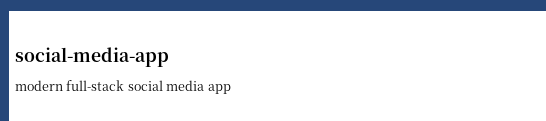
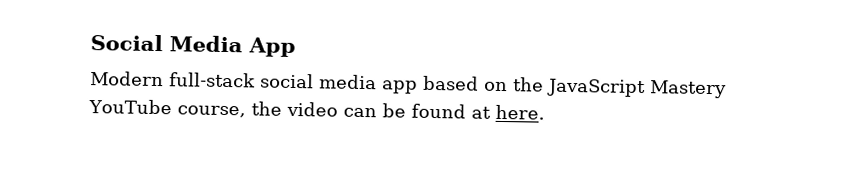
- social-media-app
- modern full-stack social media app
+ Social Media App
+ Modern full-stack social media app based on the JavaScript Mastery YouTube course, the video can be found at here.

